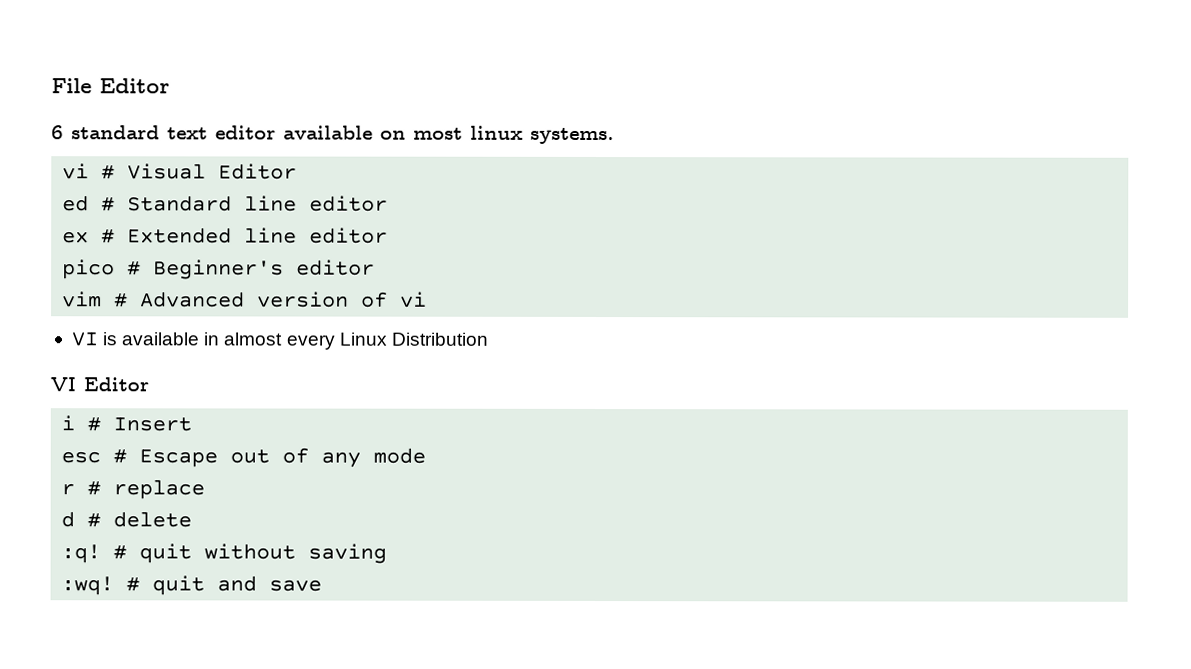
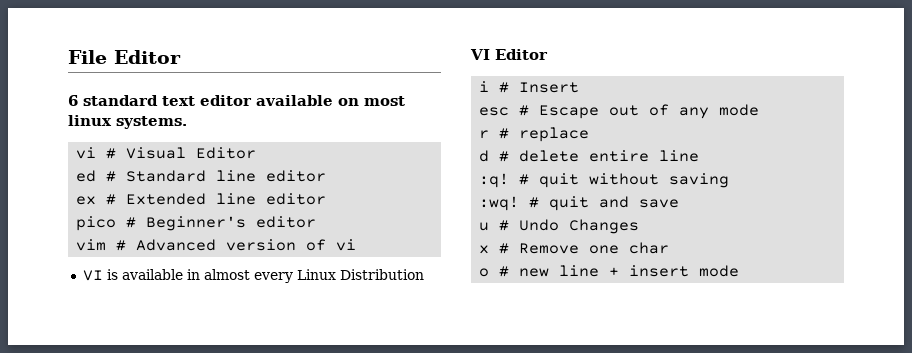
- d # delete
+ d # delete entire line
+ u # Undo Changes
+ x # Remove one char
+ o # new line + insert mode

